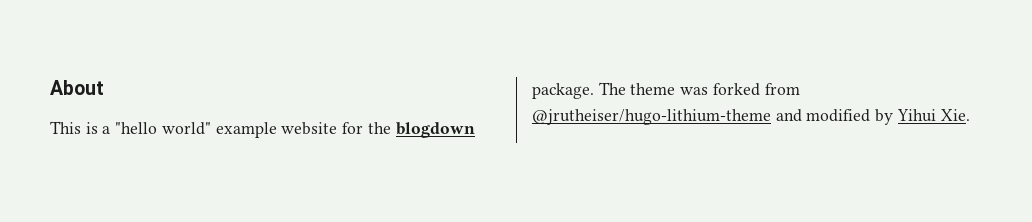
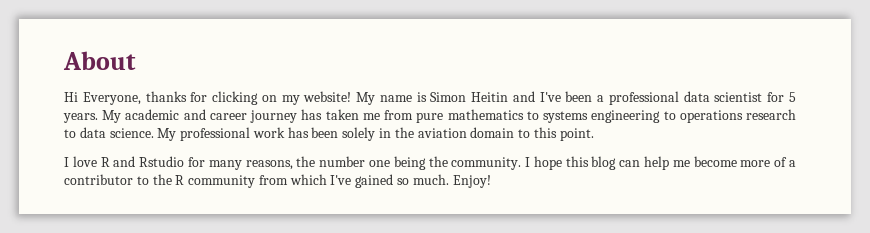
- This is a "hello world" example website for the blogdown package. The theme was forked from @jrutheiser/hugo-lithium-theme and modified by Yihui Xie.
+ Hi Everyone, thanks for clicking on my website! My name is Simon Heitin and I've been a professional data scientist for 5 years. My academic and career journey has taken me from pure mathematics to systems engineering to operations research to data science. My professional work has been solely in the aviation domain to this point.
+ I love R and Rstudio for many reasons, the number one being the community. I hope this blog can help me become more of a contributor to the R community from which I've gained so much. Enjoy!

